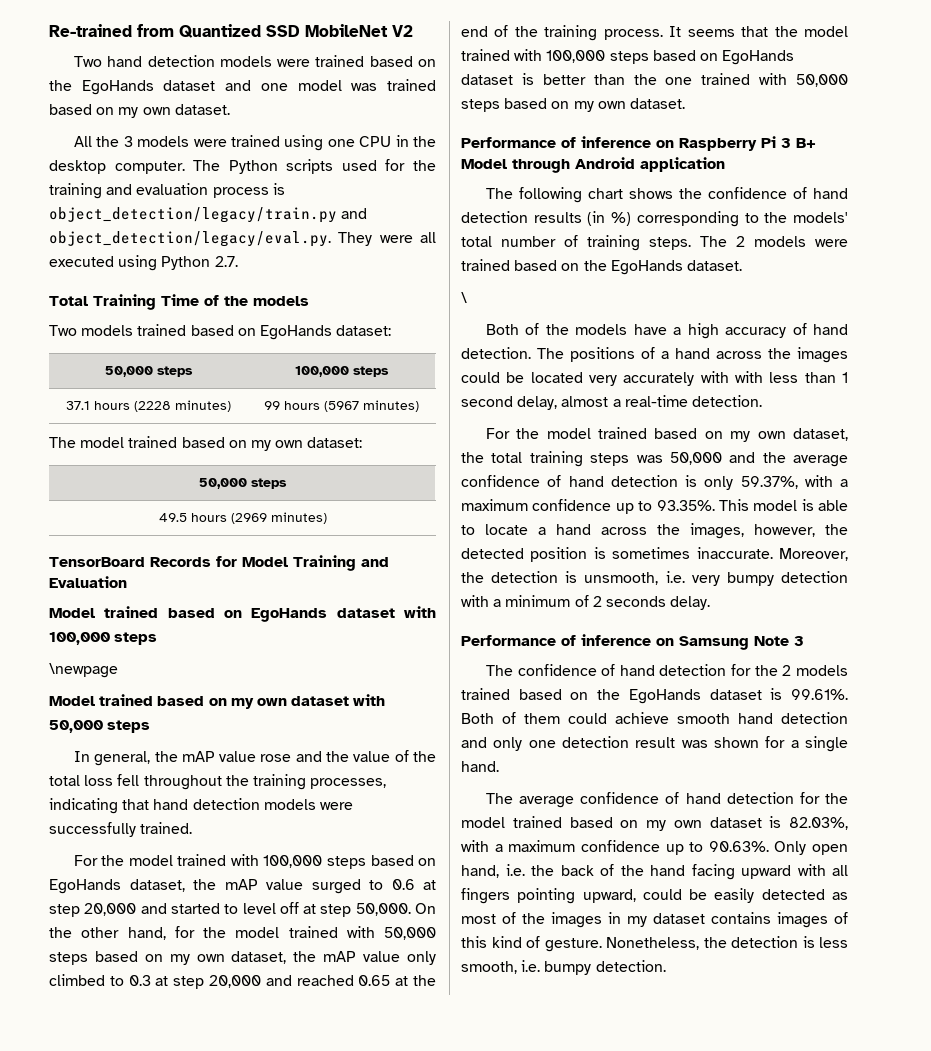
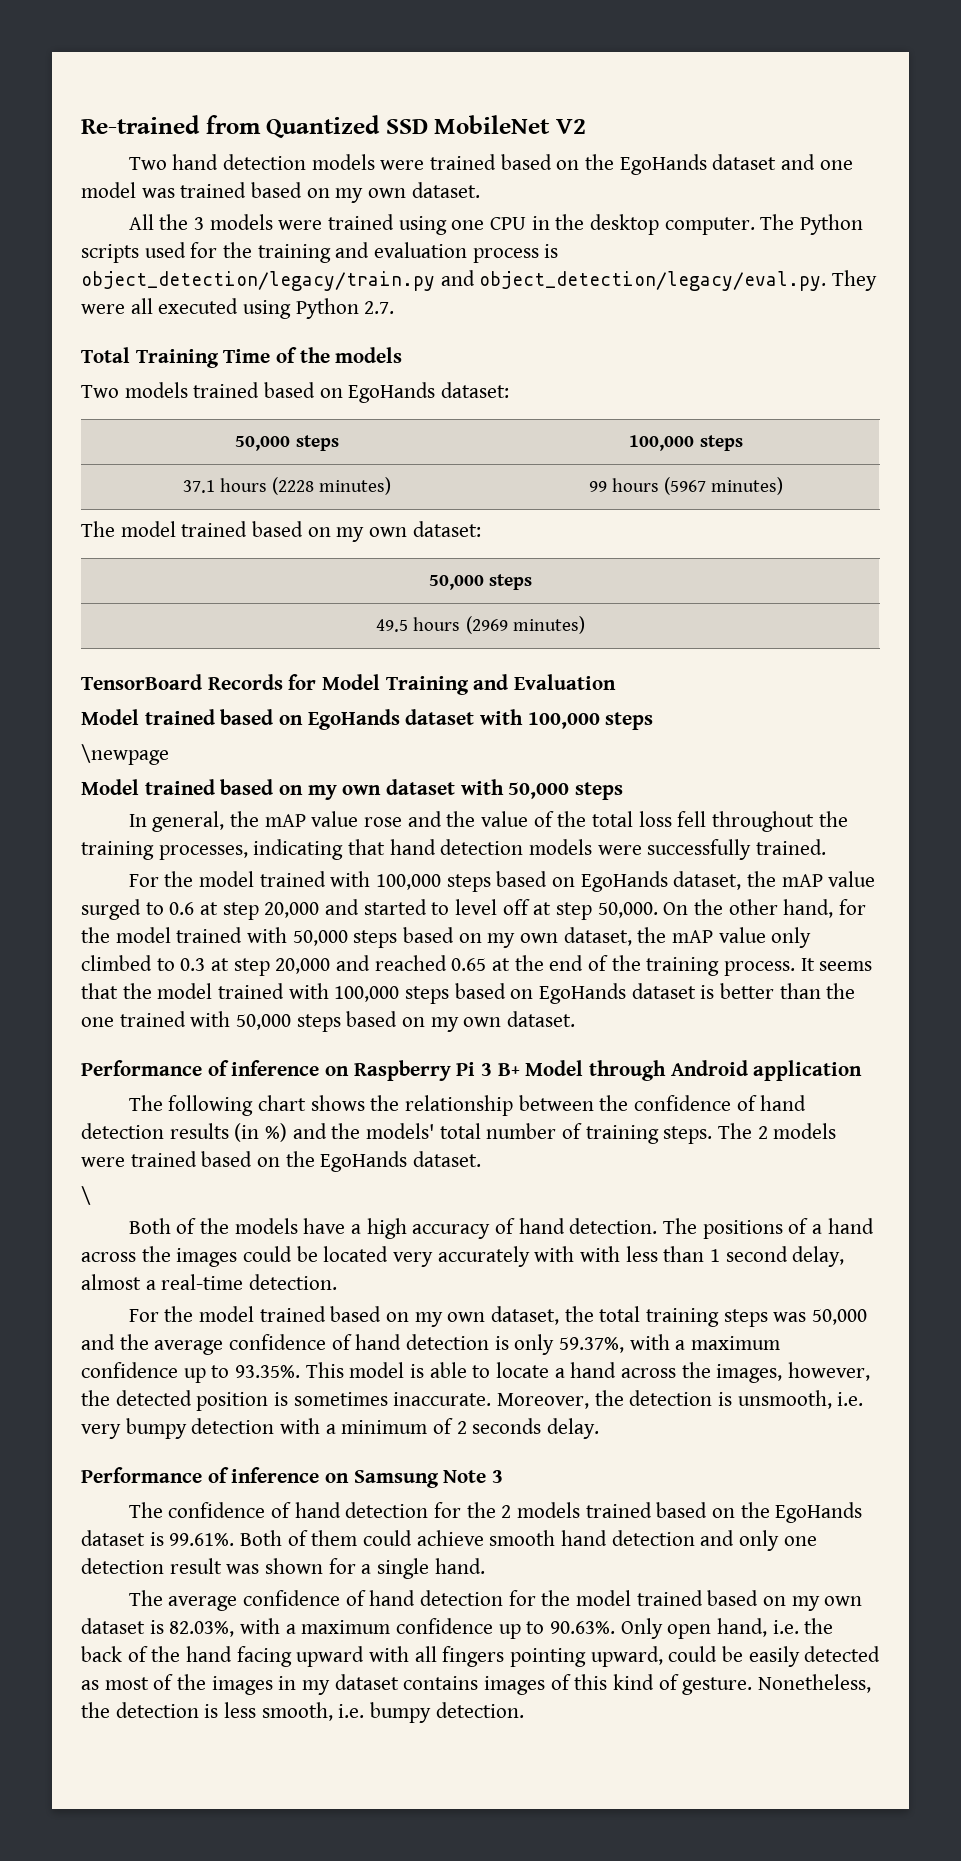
- The following chart shows the confidence of hand detection results (in %) corresponding to the models' total number of training steps.
+ The following chart shows the relationship between the confidence of hand detection results (in %) and the models' total number of training steps.

